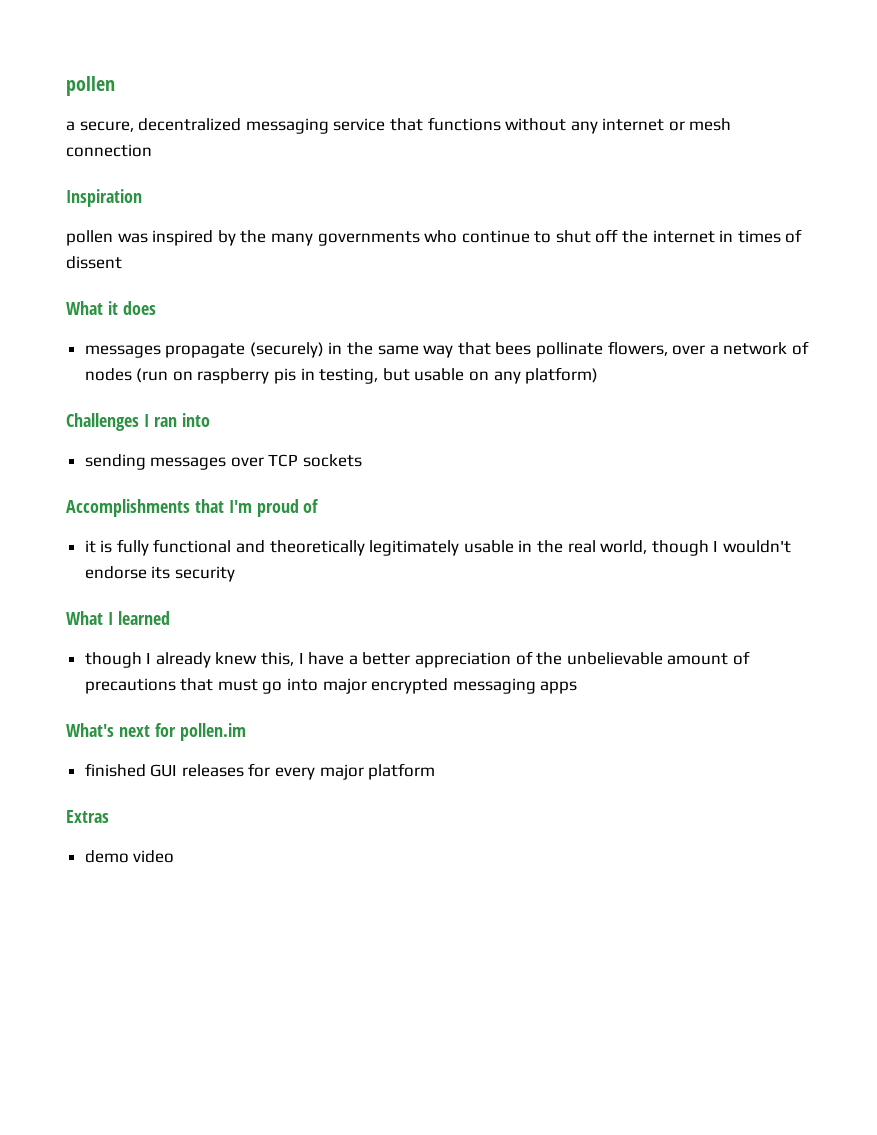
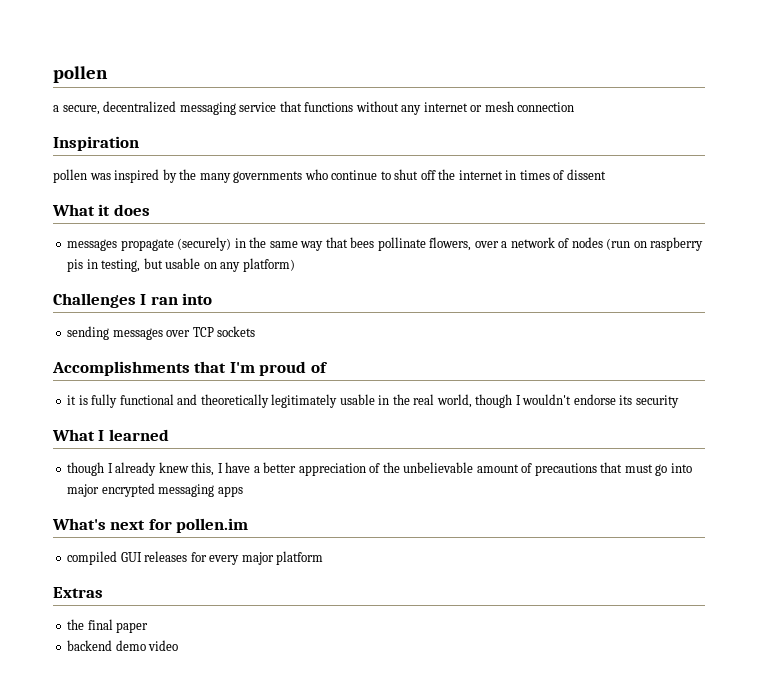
- finished GUI releases for every major platform
+ compiled GUI releases for every major platform
- demo video
+ the final paper
+ backend demo video

